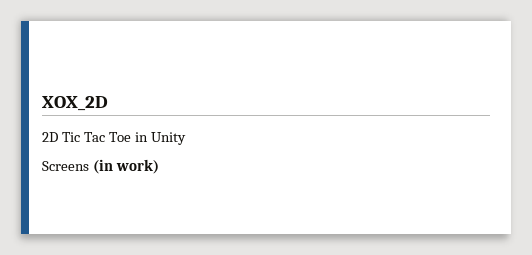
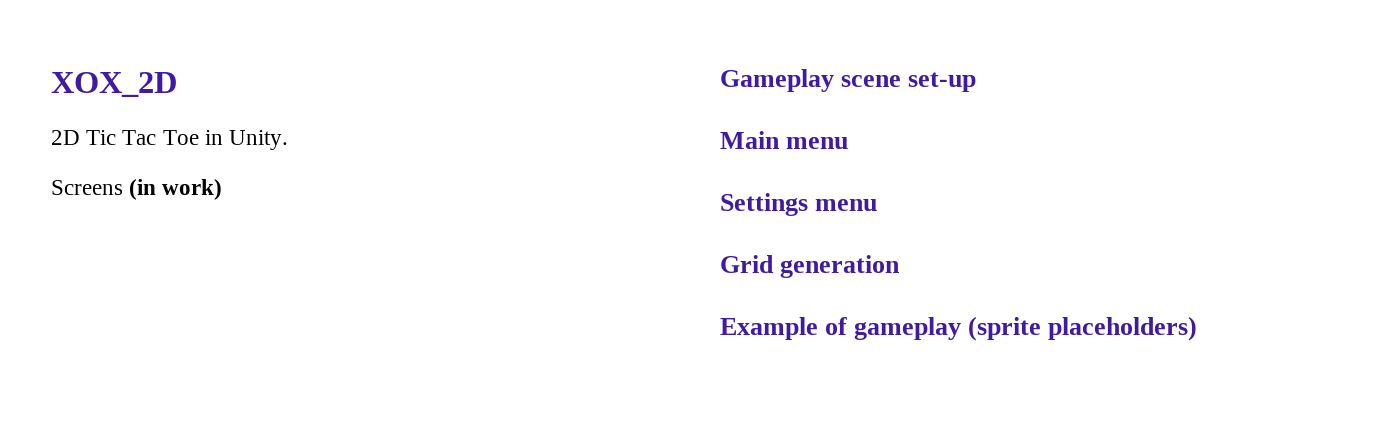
- 2D Tic Tac Toe in Unity
+ 2D Tic Tac Toe in Unity.
+ Gameplay scene set-up
+ Main menu
+ Settings menu
+ Grid generation
+ Example of gameplay (sprite placeholders)

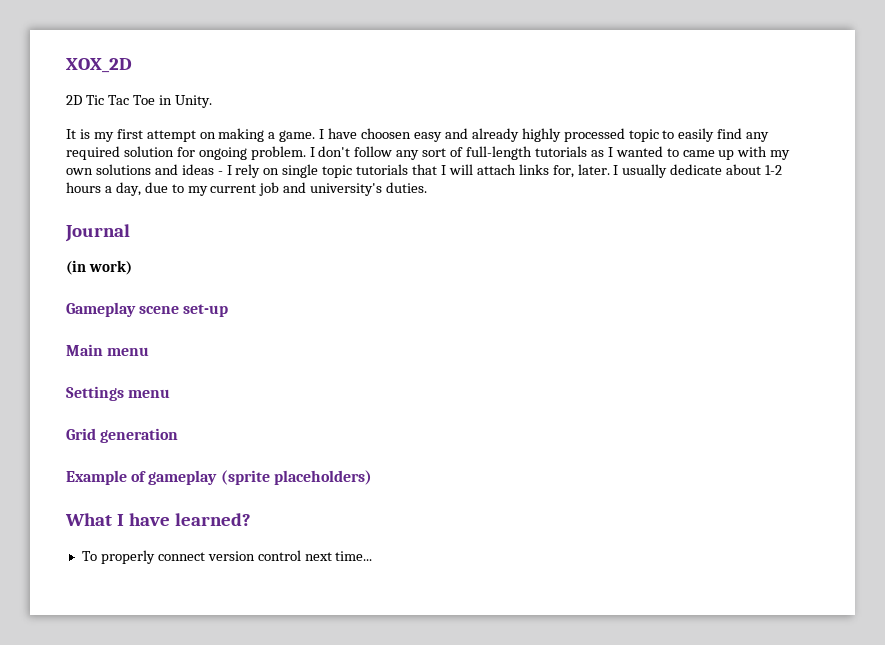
- Screens (in work)
+ It is my first attempt on making a game. I have choosen easy and already highly processed topic to easily find any required solution for ongoing problem. I don't follow any sort of full-length tutorials as I wanted to came up with my own solutions and ideas - I rely on single topic tutorials that I will attach links for, later. I usually dedicate about 1-2 hours a day, due to my current job and university's duties.
+ Journal
+ (in work)
+ What I have learned?
+ To properly connect version control next time...

